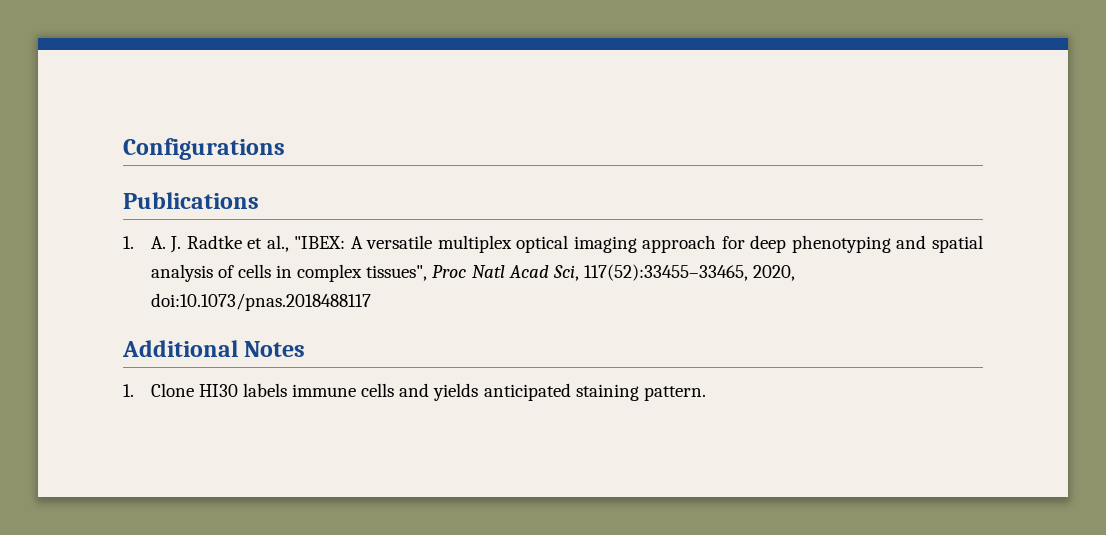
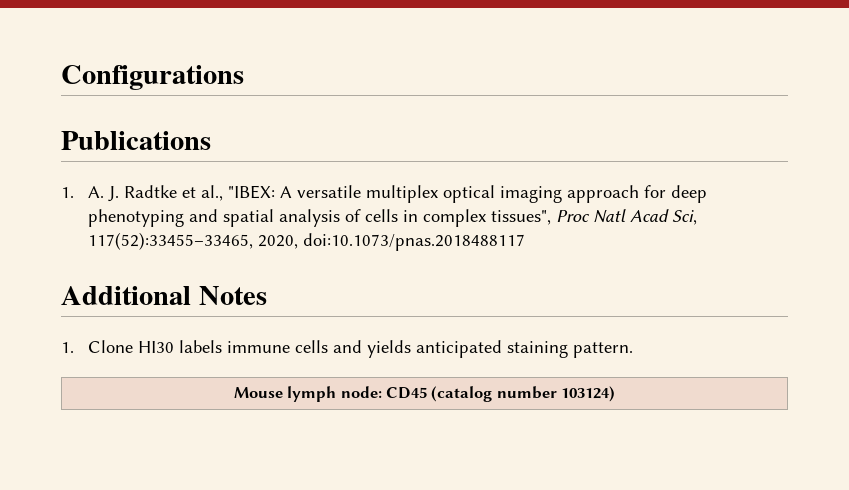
+ Mouse lymph node: CD45 (catalog number 103124)

